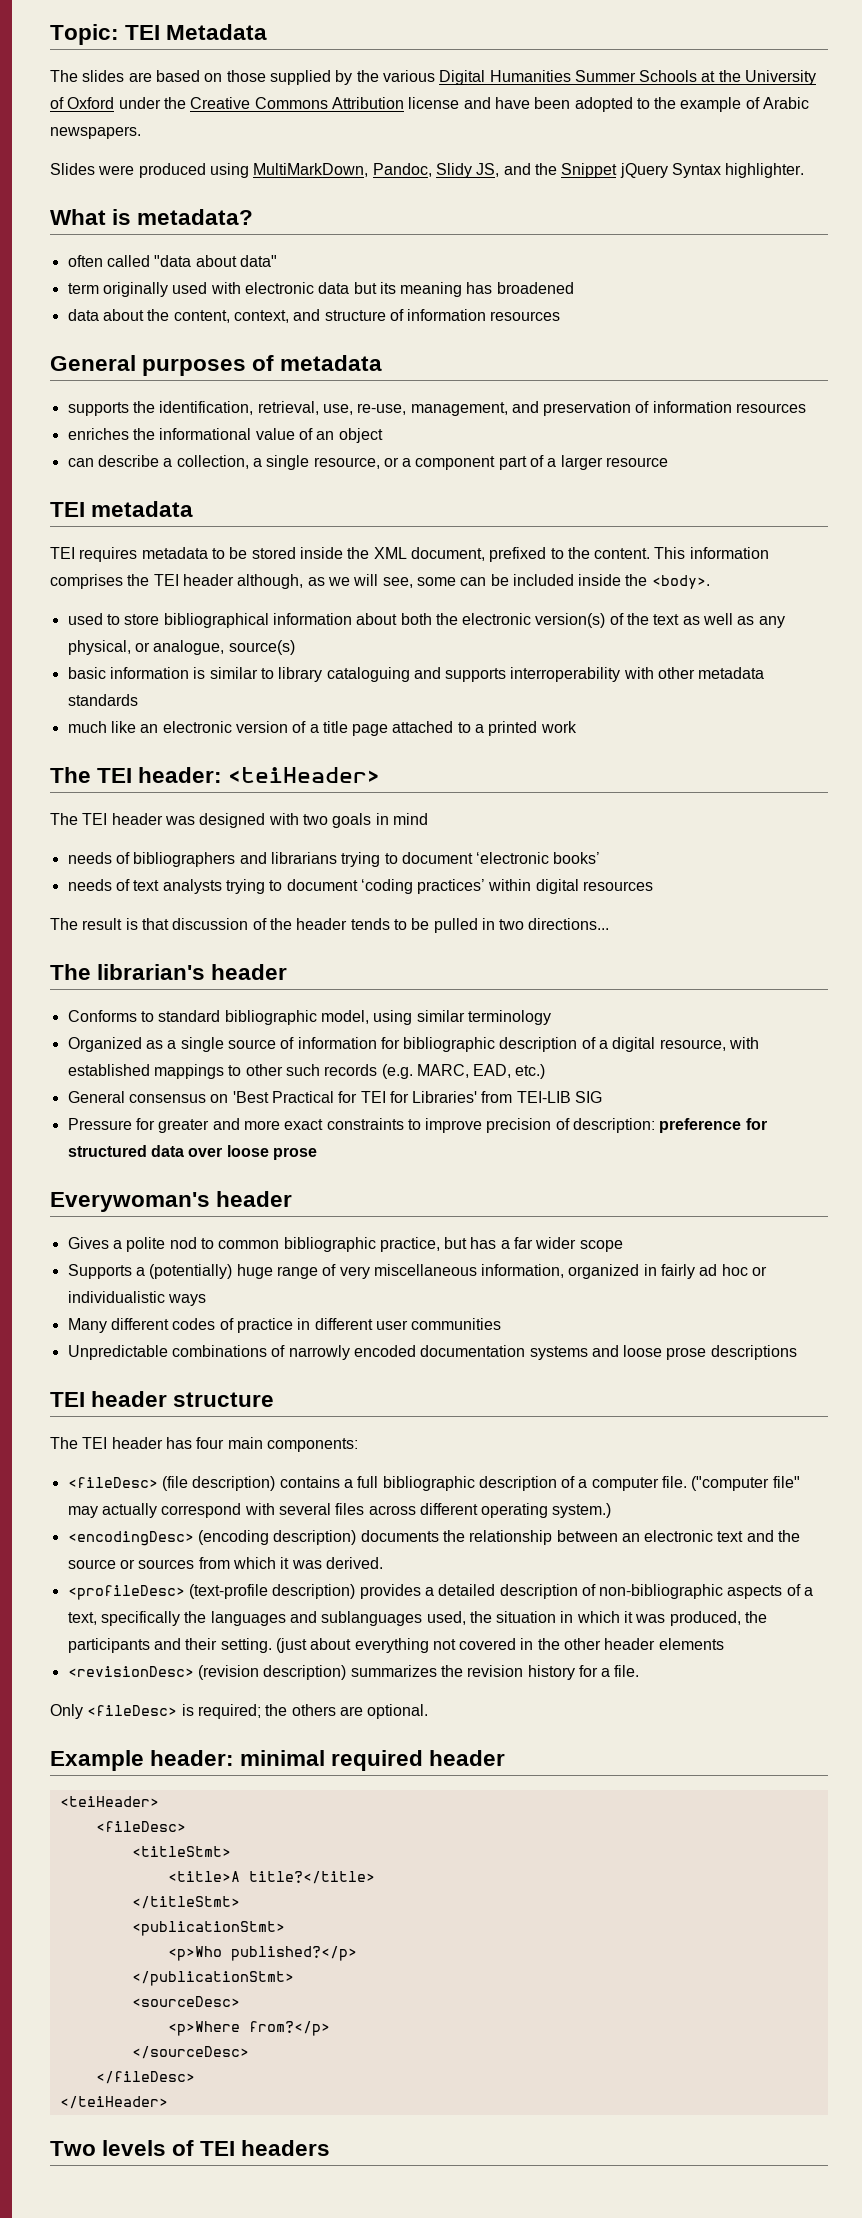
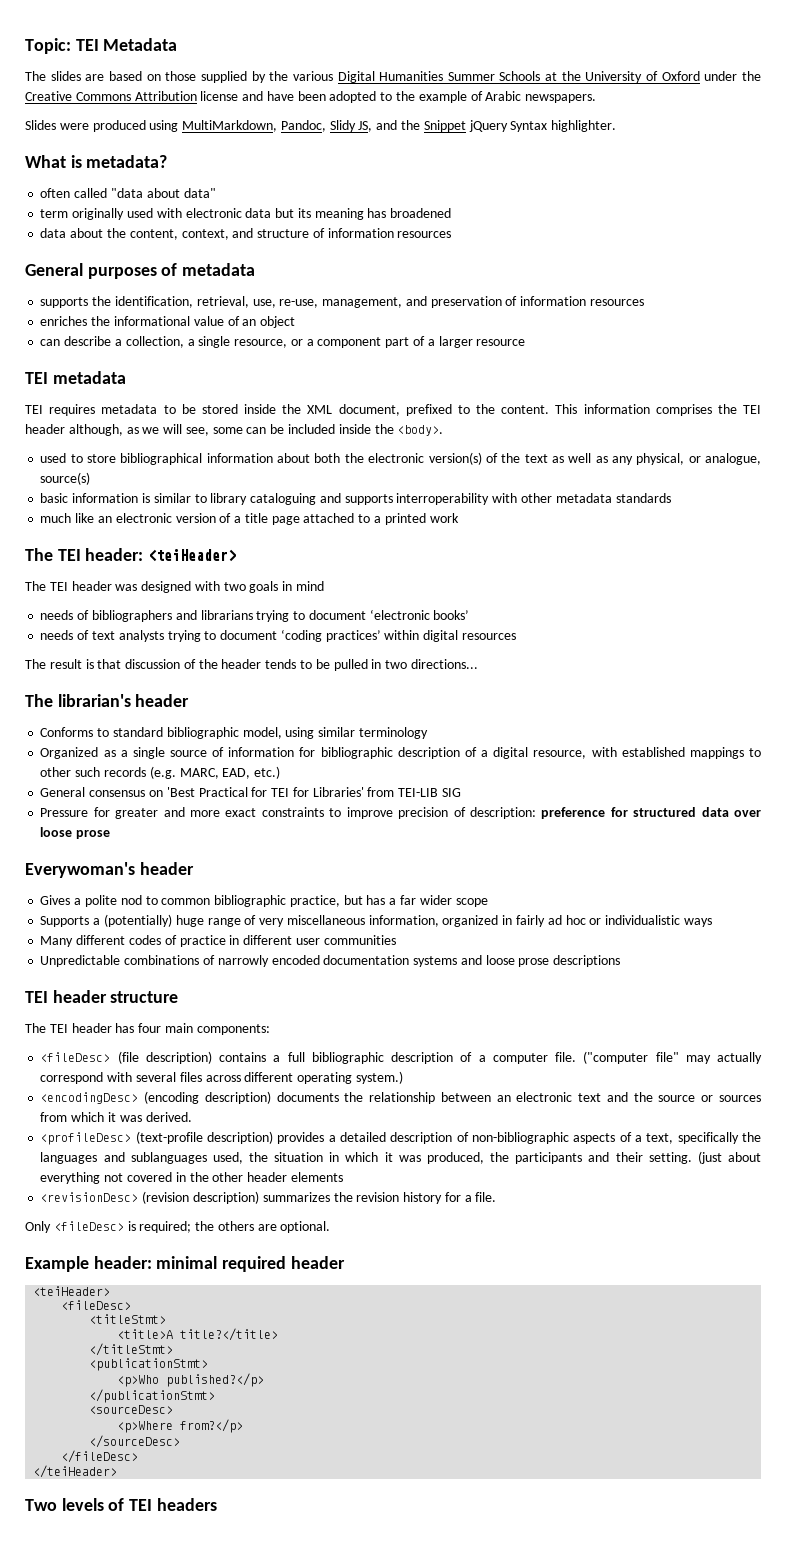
- Slides were produced using MultiMarkDown, Pandoc, Slidy JS, and the Snippet jQuery Syntax highlighter.
+ Slides were produced using MultiMarkdown, Pandoc, Slidy JS, and the Snippet jQuery Syntax highlighter.

